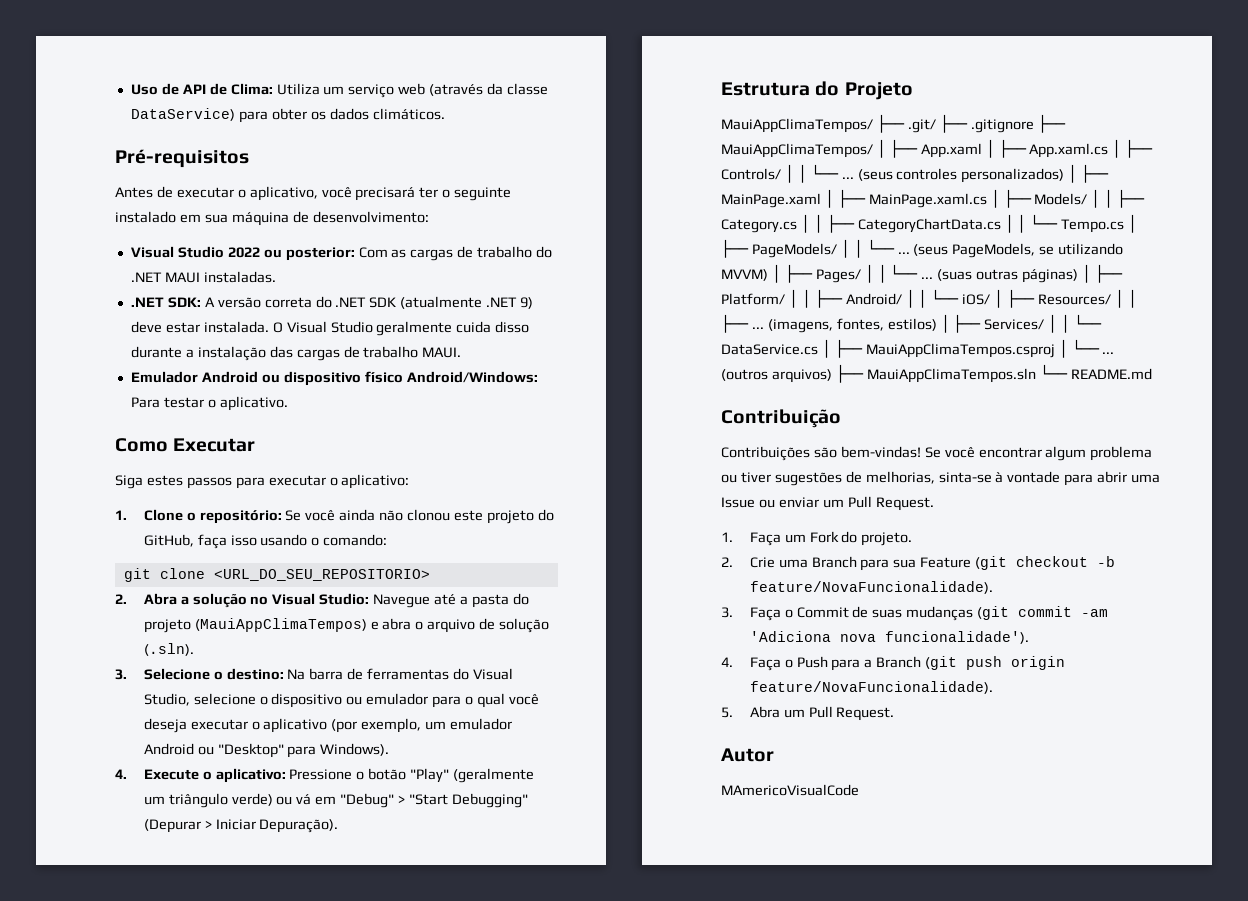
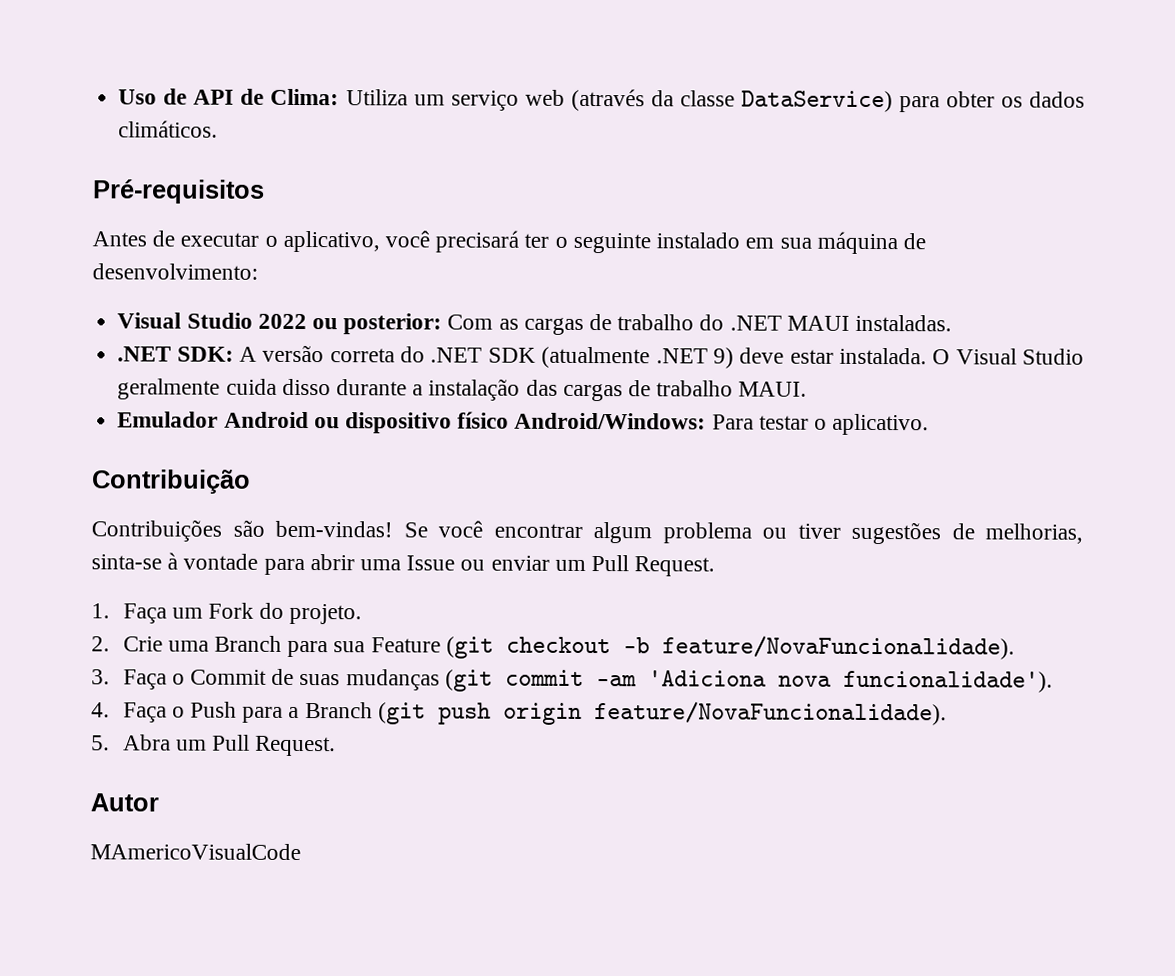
- Como Executar
- Siga estes passos para executar o aplicativo:
- 1. Clone o repositório: Se você ainda não clonou este projeto do GitHub, faça isso usando o comando:
- git clone <URL_DO_SEU_REPOSITORIO>
- 2. Abra a solução no Visual Studio: Navegue até a pasta do projeto (MauiAppClimaTempos) e abra o arquivo de solução (.sln).
- 3. Selecione o destino: Na barra de ferramentas do Visual Studio, selecione o dispositivo ou emulador para o qual você deseja executar o aplicativo (por exemplo, um emulador Android ou "Desktop" para Windows).
- 4. Execute o aplicativo: Pressione o botão "Play" (geralmente um triângulo verde) ou vá em "Debug" > "Start Debugging" (Depurar > Iniciar Depuração).
- Estrutura do Projeto
- MauiAppClimaTempos/ ├── .git/ ├── .gitignore ├── MauiAppClimaTempos/ │ ├── App.xaml │ ├── App.xaml.cs │ ├── Controls/ │ │ └── ... (seus controles personalizados) │ ├── MainPage.xaml │ ├── MainPage.xaml.cs │ ├── Models/ │ │ ├── Category.cs │ │ ├── CategoryChartData.cs │ │ └── Tempo.cs │ ├── PageModels/ │ │ └── ... (seus PageModels, se utilizando MVVM) │ ├── Pages/ │ │ └── ... (suas outras páginas) │ ├── Platform/ │ │ ├── Android/ │ │ └── iOS/ │ ├── Resources/ │ │ ├── ... (imagens, fontes, estilos) │ ├── Services/ │ │ └── DataService.cs │ ├── MauiAppClimaTempos.csproj │ └── ... (outros arquivos) ├── MauiAppClimaTempos.sln └── README.md

